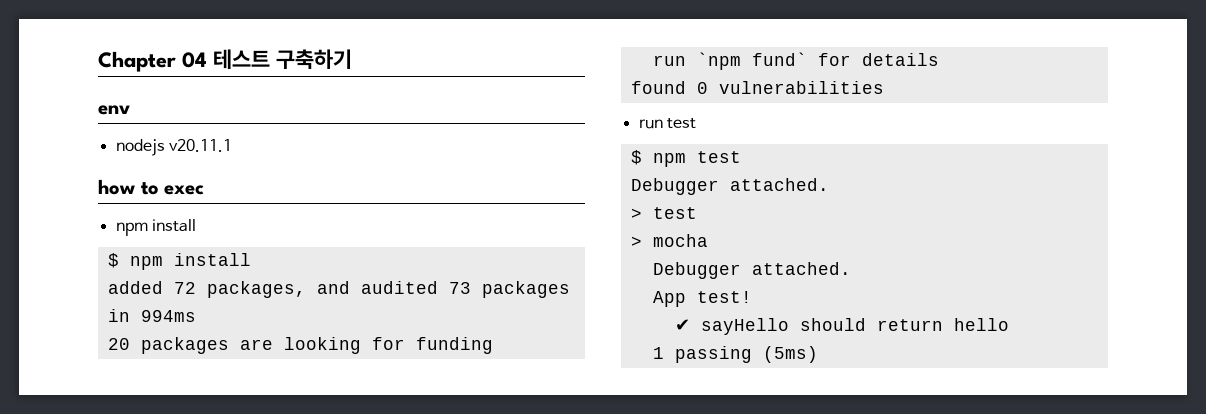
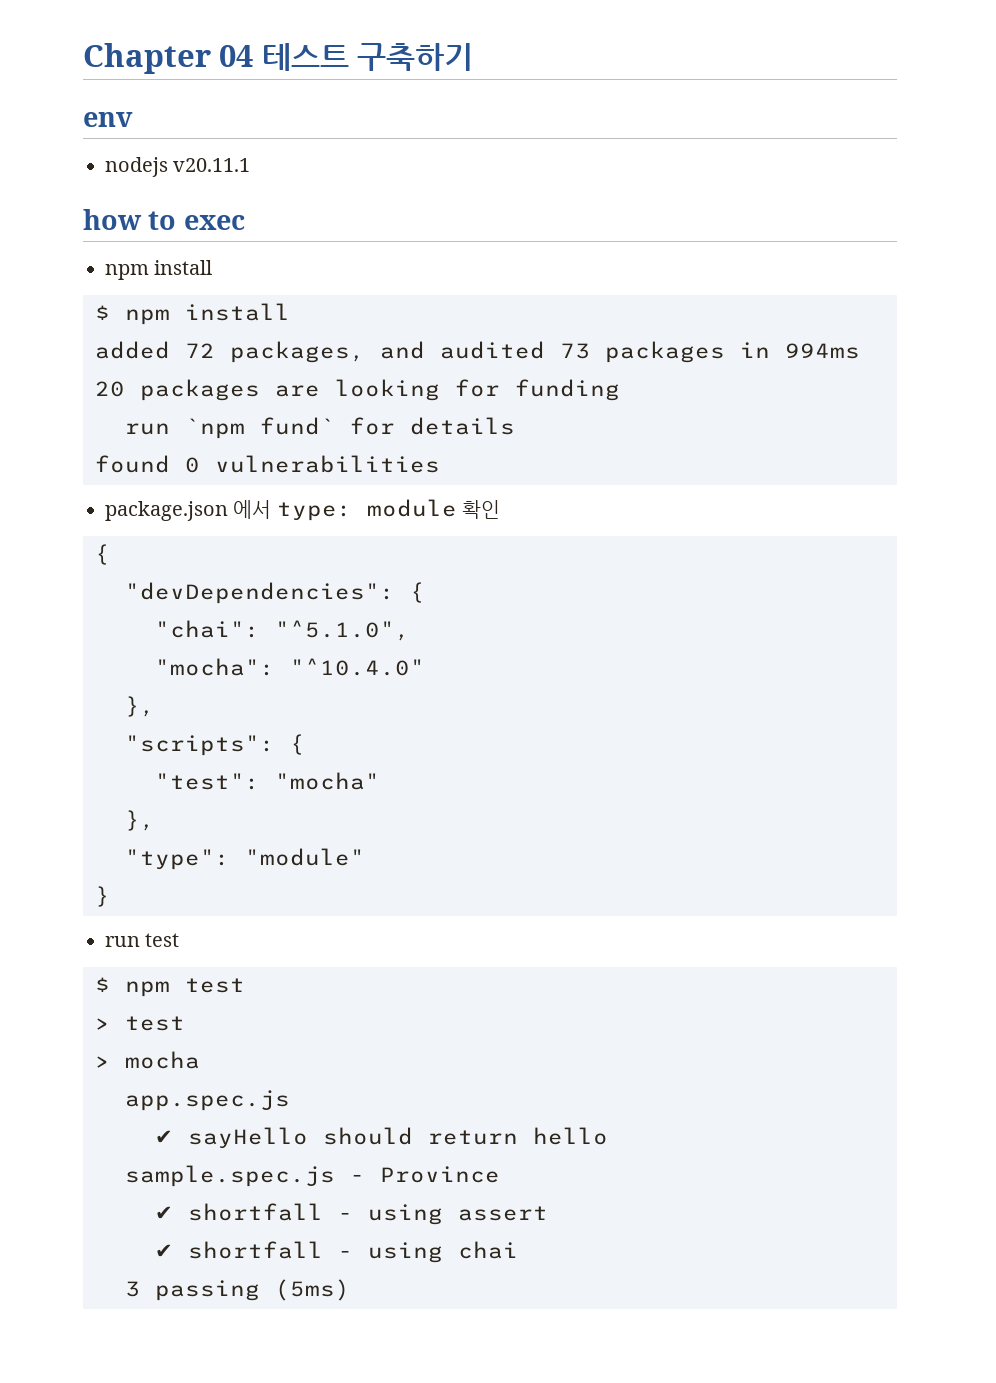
+ package.json 에서 type: module 확인
+ {
+ "devDependencies": {
+ "chai": "^5.1.0",
+ "mocha": "^10.4.0"
+ },
+ "scripts": {
+ "test": "mocha"
+ },
+ "type": "module"
+ }
  $ npm test
- Debugger attached.
  > mocha
- Debugger attached.
- App test!
+ app.spec.js
- 1 passing (5ms)
+ sample.spec.js - Province
+ ✔ shortfall - using assert
+ ✔ shortfall - using chai
+ 3 passing (5ms)

